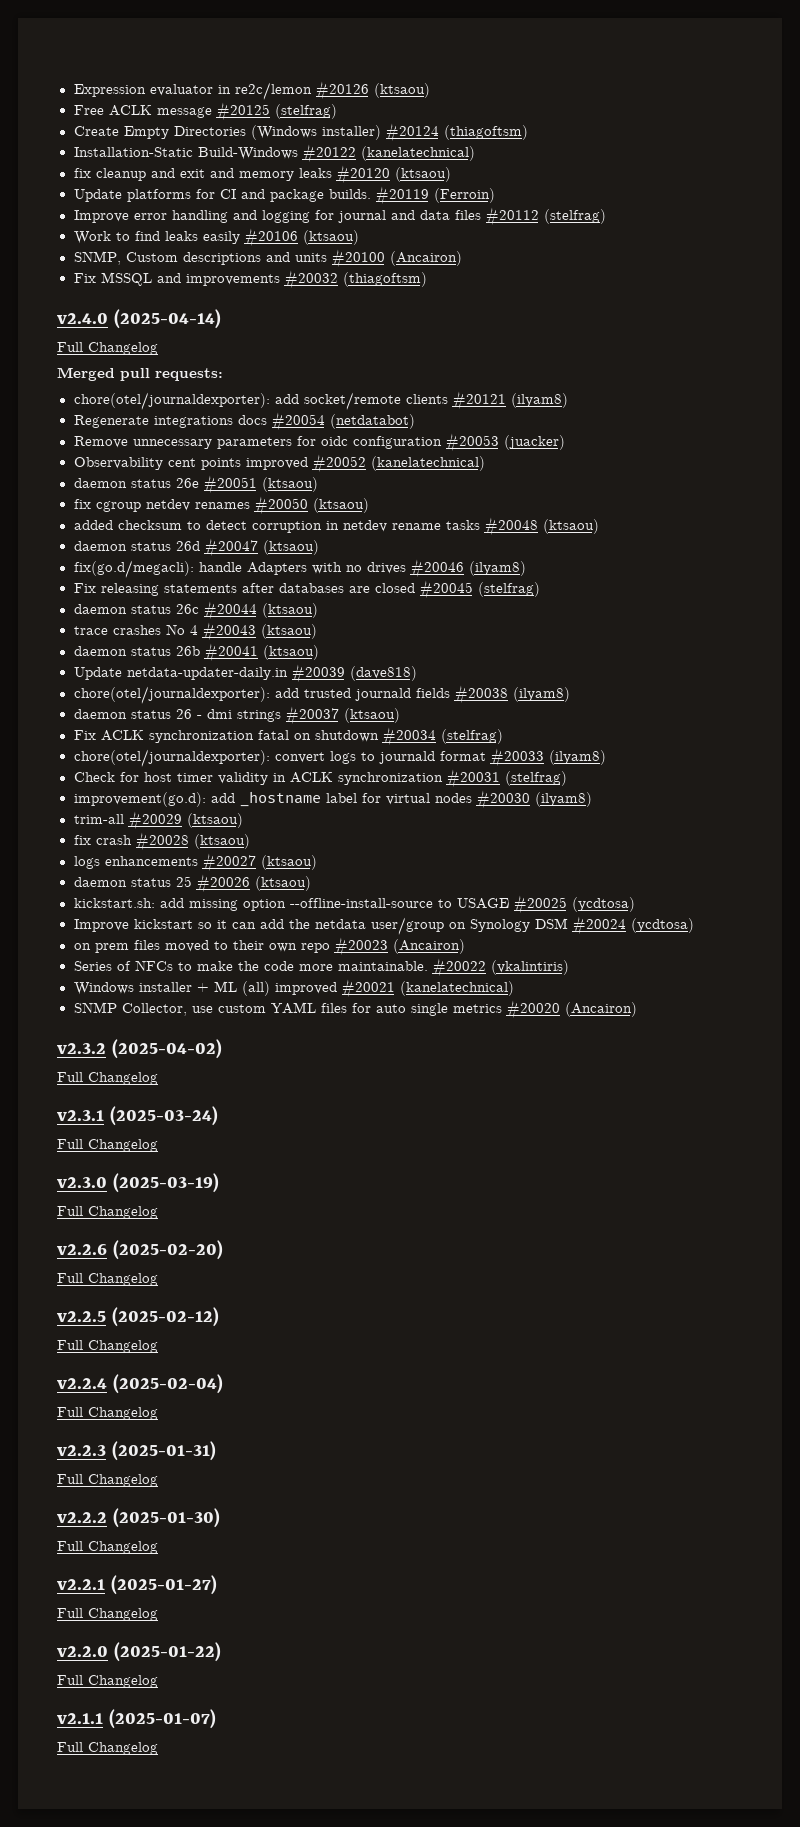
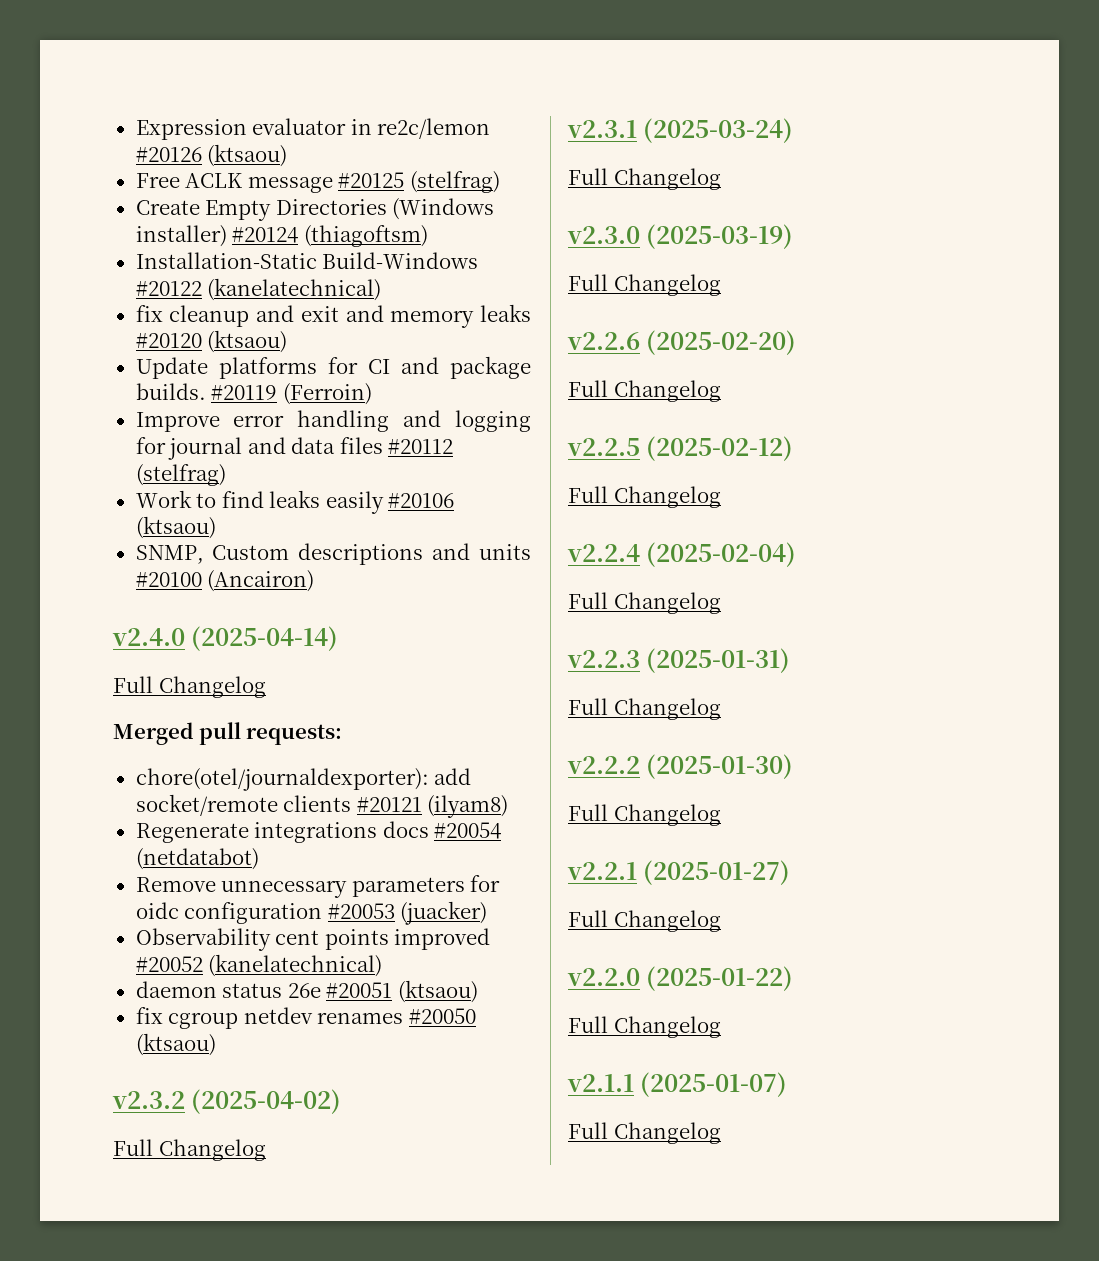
- Fix MSSQL and improvements #20032 (thiagoftsm)
- added checksum to detect corruption in netdev rename tasks #20048 (ktsaou)
- daemon status 26d #20047 (ktsaou)
- fix(go.d/megacli): handle Adapters with no drives #20046 (ilyam8)
- Fix releasing statements after databases are closed #20045 (stelfrag)
- daemon status 26c #20044 (ktsaou)
- trace crashes No 4 #20043 (ktsaou)
- daemon status 26b #20041 (ktsaou)
- Update netdata-updater-daily.in #20039 (dave818)
- chore(otel/journaldexporter): add trusted journald fields #20038 (ilyam8)
- daemon status 26 - dmi strings #20037 (ktsaou)
- Fix ACLK synchronization fatal on shutdown #20034 (stelfrag)
- chore(otel/journaldexporter): convert logs to journald format #20033 (ilyam8)
- Check for host timer validity in ACLK synchronization #20031 (stelfrag)
- improvement(go.d): add _hostname label for virtual nodes #20030 (ilyam8)
- trim-all #20029 (ktsaou)
- fix crash #20028 (ktsaou)
- logs enhancements #20027 (ktsaou)
- daemon status 25 #20026 (ktsaou)
- kickstart.sh: add missing option --offline-install-source to USAGE #20025 (ycdtosa)
- Improve kickstart so it can add the netdata user/group on Synology DSM #20024 (ycdtosa)
- on prem files moved to their own repo #20023 (Ancairon)
- Series of NFCs to make the code more maintainable. #20022 (vkalintiris)
- Windows installer + ML (all) improved #20021 (kanelatechnical)
- SNMP Collector, use custom YAML files for auto single metrics #20020 (Ancairon)

